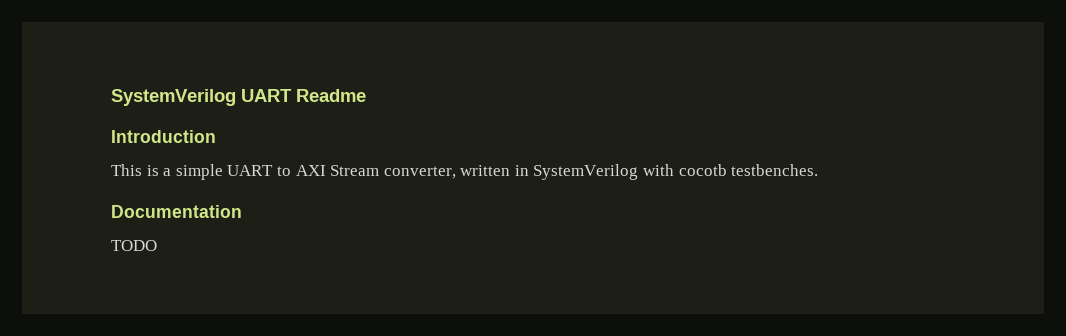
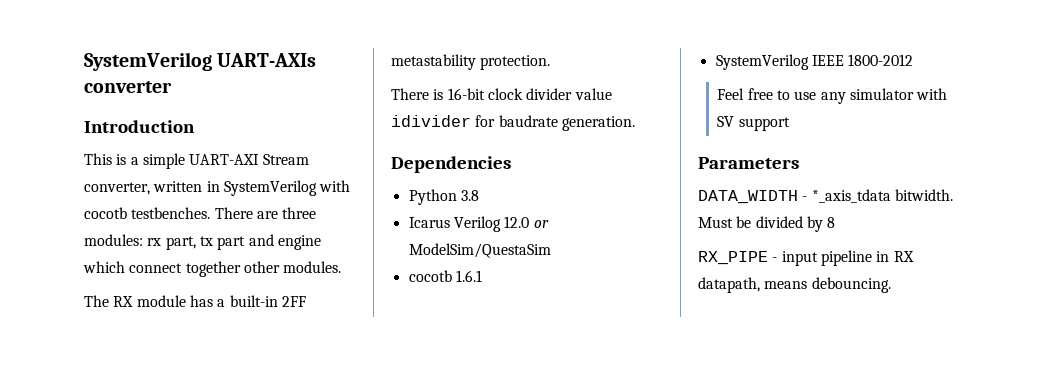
- SystemVerilog UART Readme
+ SystemVerilog UART-AXIs converter
- This is a simple UART to AXI Stream converter, written in SystemVerilog with cocotb testbenches.
- Documentation
- TODO
+ This is a simple UART-AXI Stream converter, written in SystemVerilog with cocotb testbenches. There are three modules: rx part, tx part and engine which connect together other modules.
+ The RX module has a built-in 2FF metastability protection.
+ There is 16-bit clock divider value idivider for baudrate generation.
+ Dependencies
+ Python 3.8
+ Icarus Verilog 12.0 or ModelSim/QuestaSim
+ cocotb 1.6.1
+ SystemVerilog IEEE 1800-2012
+ Feel free to use any simulator with SV support
+ Parameters
+ DATA_WIDTH - *_axis_tdata bitwidth. Must be divided by 8
+ RX_PIPE - input pipeline in RX datapath, means debouncing.

